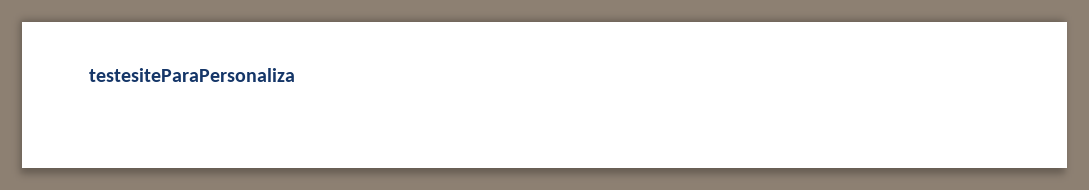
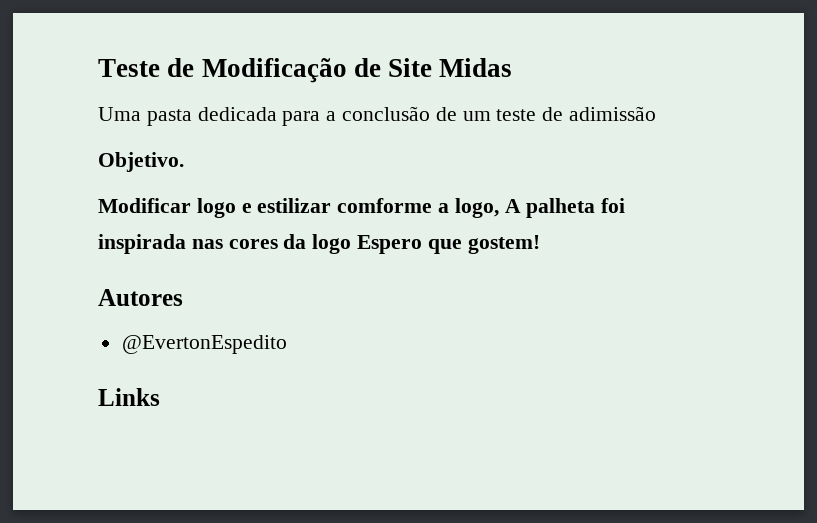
- testesiteParaPersonaliza
+ Teste de Modificação de Site Midas
+ Uma pasta dedicada para a conclusão de um teste de adimissão
+ Objetivo.
+ Modificar logo e estilizar comforme a logo, A palheta foi inspirada nas cores da logo Espero que gostem!
+ Autores
+ @EvertonEspedito
+ Links

